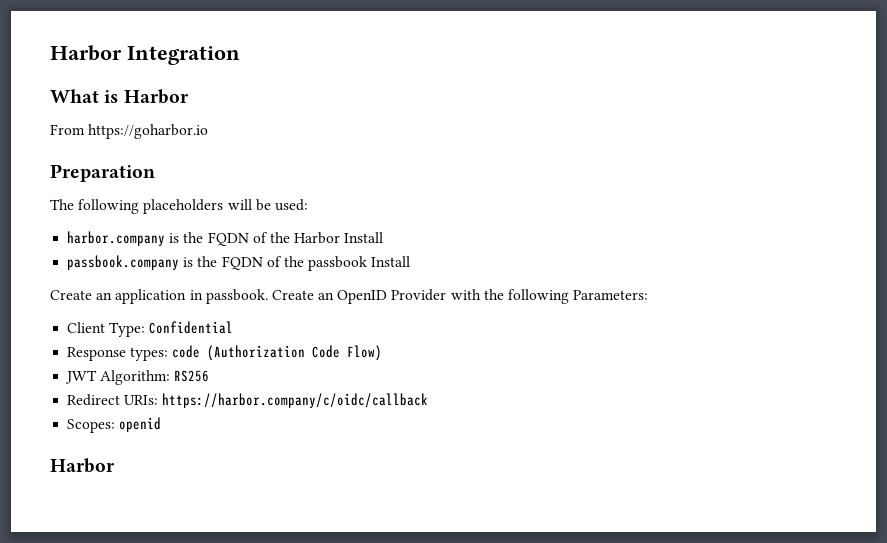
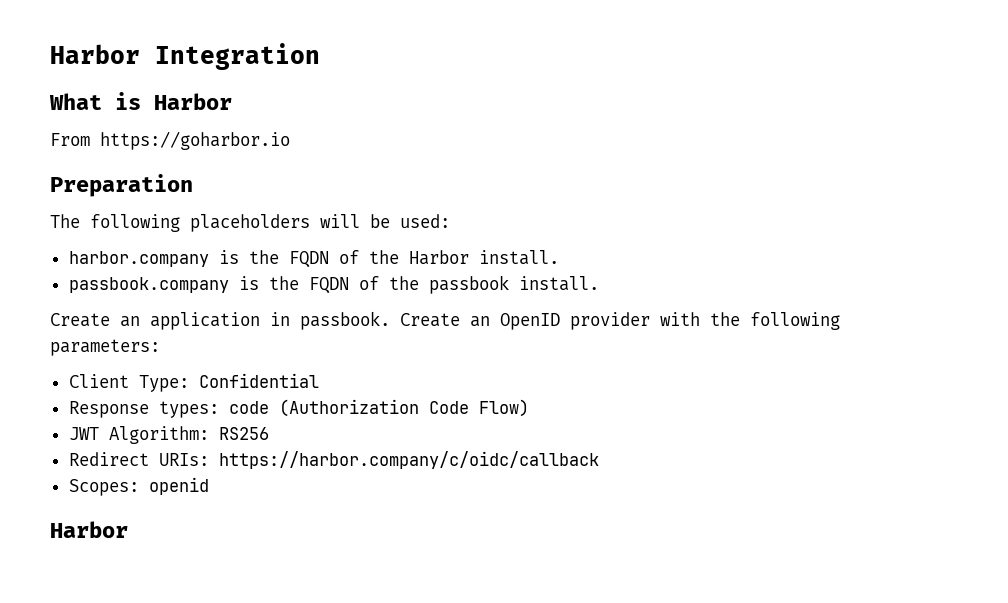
- harbor.company is the FQDN of the Harbor Install
+ harbor.company is the FQDN of the Harbor install.
- passbook.company is the FQDN of the passbook Install
+ passbook.company is the FQDN of the passbook install.
- Create an OpenID Provider with the following Parameters:
+ Create an OpenID provider with the following parameters:

